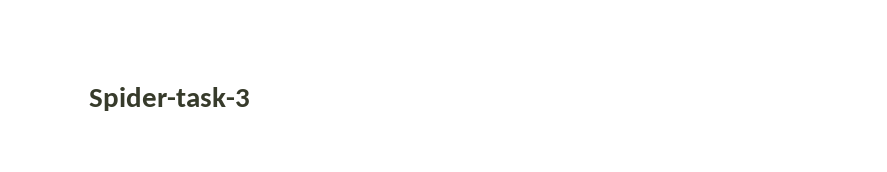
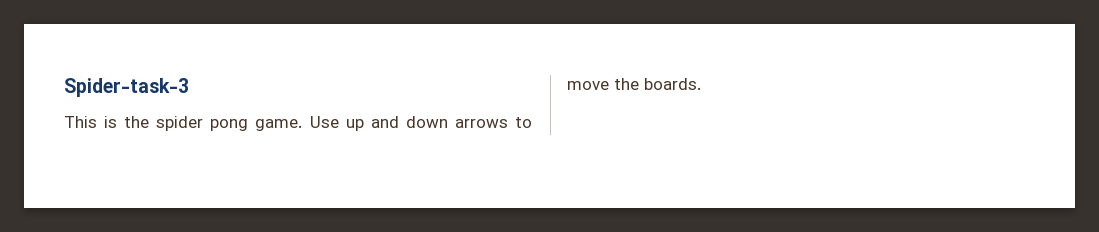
+ This is the spider pong game. Use up and down arrows to move the boards.

